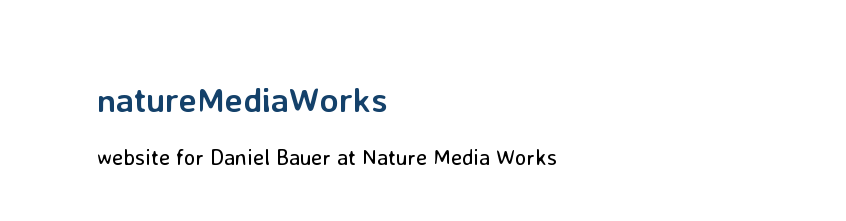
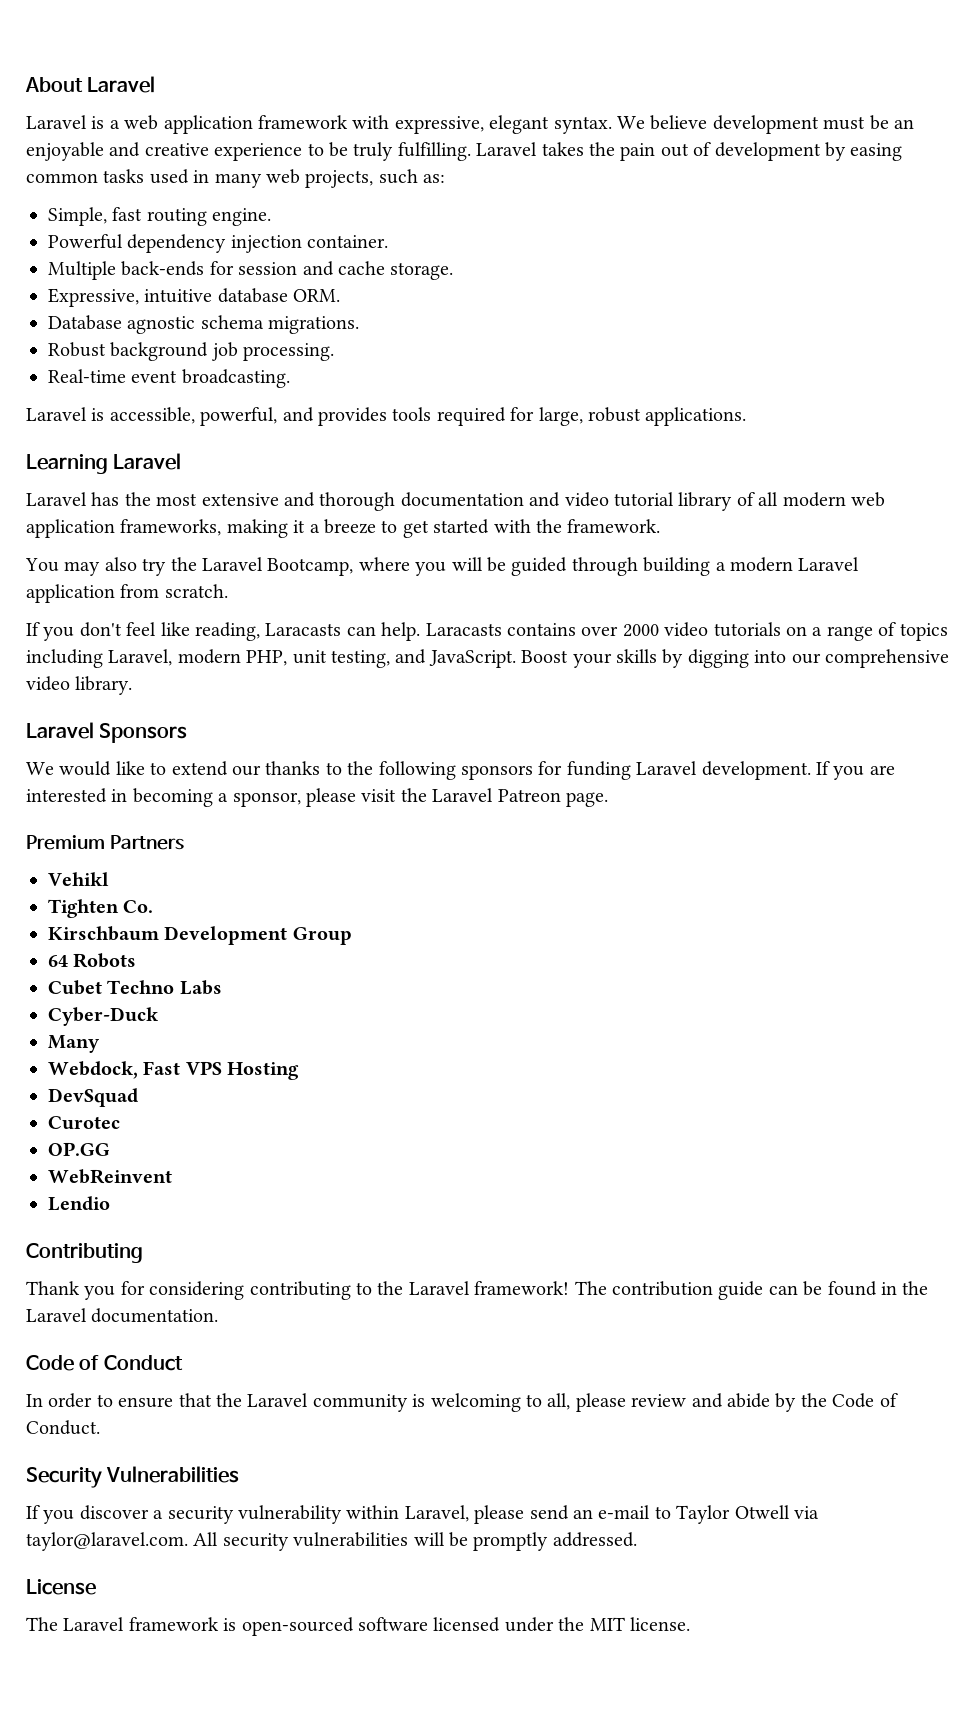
- natureMediaWorks
- website for Daniel Bauer at Nature Media Works
+ About Laravel
+ Laravel is a web application framework with expressive, elegant syntax. We believe development must be an enjoyable and creative experience to be truly fulfilling. Laravel takes the pain out of development by easing common tasks used in many web projects, such as:
+ Simple, fast routing engine.
+ Powerful dependency injection container.
+ Multiple back-ends for session and cache storage.
+ Expressive, intuitive database ORM.
+ Database agnostic schema migrations.
+ Robust background job processing.
+ Real-time event broadcasting.
+ Laravel is accessible, powerful, and provides tools required for large, robust applications.
+ Learning Laravel
+ Laravel has the most extensive and thorough documentation and video tutorial library of all modern web application frameworks, making it a breeze to get started with the framework.
+ You may also try the Laravel Bootcamp, where you will be guided through building a modern Laravel application from scratch.
+ If you don't feel like reading, Laracasts can help. Laracasts contains over 2000 video tutorials on a range of topics including Laravel, modern PHP, unit testing, and JavaScript. Boost your skills by digging into our comprehensive video library.
+ Laravel Sponsors
+ We would like to extend our thanks to the following sponsors for funding Laravel development. If you are interested in becoming a sponsor, please visit the Laravel Patreon page.
+ Premium Partners
+ Vehikl
+ Tighten Co.
+ Kirschbaum Development Group
+ 64 Robots
+ Cubet Techno Labs
+ Cyber-Duck
+ Many
+ Webdock, Fast VPS Hosting
+ DevSquad
+ Curotec
+ OP.GG
+ WebReinvent
+ Lendio
+ Contributing
+ Thank you for considering contributing to the Laravel framework! The contribution guide can be found in the Laravel documentation.
+ Code of Conduct
+ In order to ensure that the Laravel community is welcoming to all, please review and abide by the Code of Conduct.
+ Security Vulnerabilities
+ If you discover a security vulnerability within Laravel, please send an e-mail to Taylor Otwell via taylor@laravel.com. All security vulnerabilities will be promptly addressed.
+ License
+ The Laravel framework is open-sourced software licensed under the MIT license.

